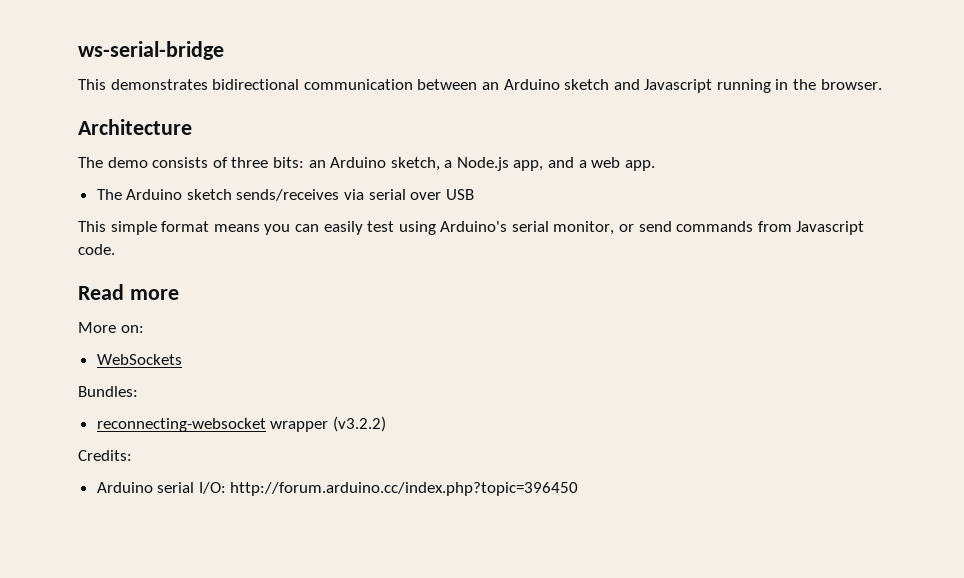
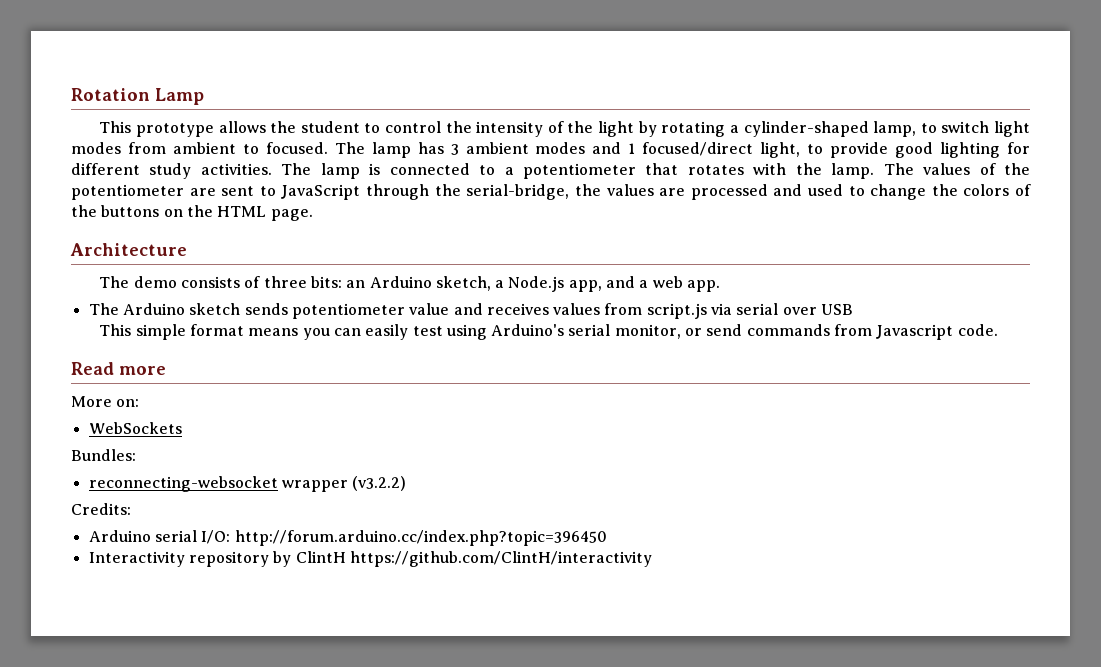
- ws-serial-bridge
- This demonstrates bidirectional communication between an Arduino sketch and Javascript running in the browser.
+ Rotation Lamp
+ This prototype allows the student to control the intensity of the light by rotating a cylinder-shaped lamp, to switch light modes from ambient to focused. The lamp has 3 ambient modes and 1 focused/direct light, to provide good lighting for different study activities. The lamp is connected to a potentiometer that rotates with the lamp. The values of the potentiometer are sent to JavaScript through the serial-bridge, the values are processed and used to change the colors of the buttons on the HTML page.
- The Arduino sketch sends/receives via serial over USB
+ The Arduino sketch sends potentiometer value and receives values from script.js via serial over USB
+ Interactivity repository by ClintH https://github.com/ClintH/interactivity

